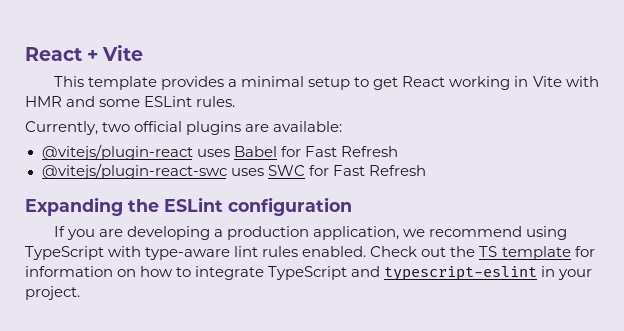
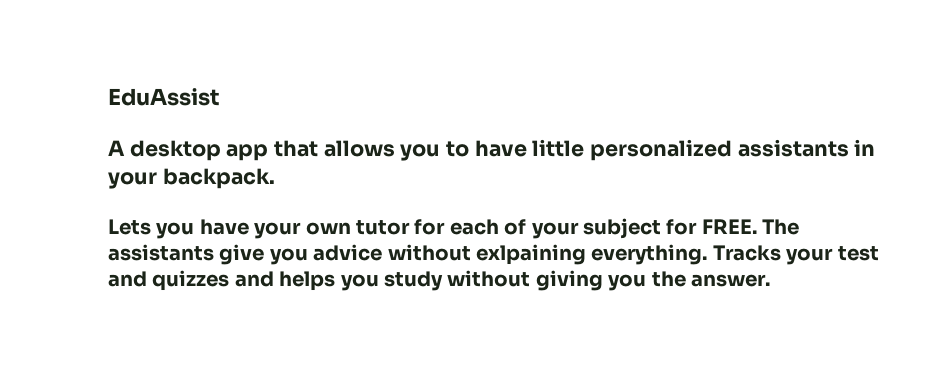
- React + Vite
- This template provides a minimal setup to get React working in Vite with HMR and some ESLint rules.
- Currently, two official plugins are available:
- @vitejs/plugin-react uses Babel for Fast Refresh
- @vitejs/plugin-react-swc uses SWC for Fast Refresh
- Expanding the ESLint configuration
- If you are developing a production application, we recommend using TypeScript with type-aware lint rules enabled. Check out the TS template for information on how to integrate TypeScript and typescript-eslint in your project.
+ EduAssist
+ A desktop app that allows you to have little personalized assistants in your backpack.
+ Lets you have your own tutor for each of your subject for FREE. The assistants give you advice without exlpaining everything. Tracks your test and quizzes and helps you study without giving you the answer.

